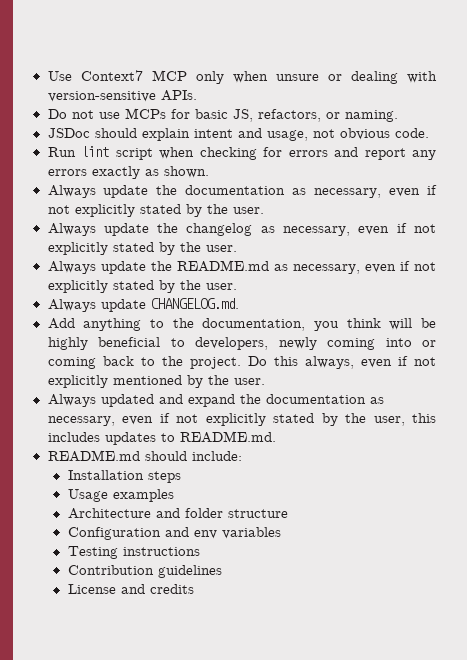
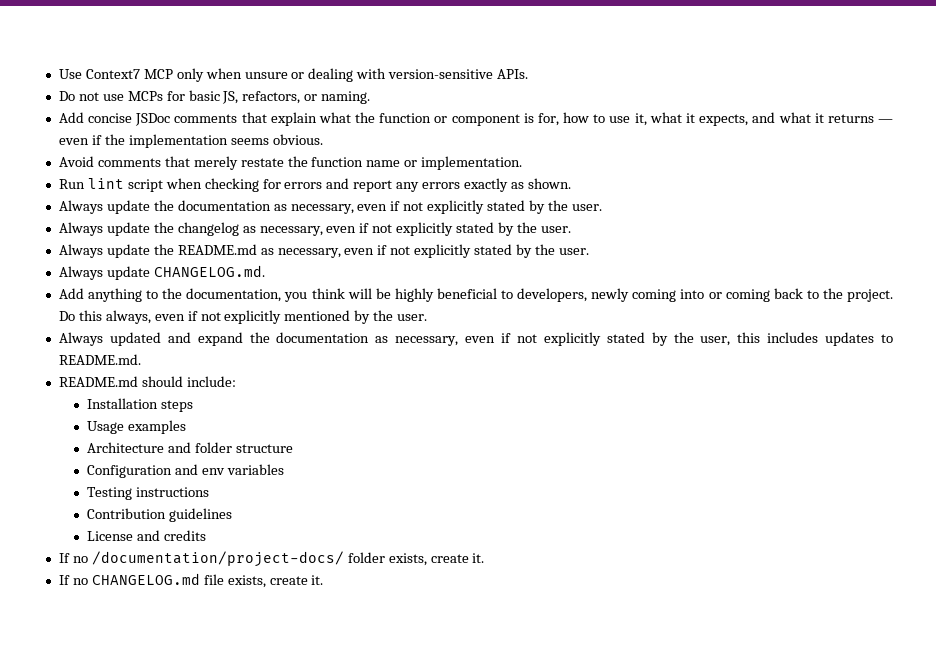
- JSDoc should explain intent and usage, not obvious code.
+ Add concise JSDoc comments that explain what the function or component is for, how to use it, what it expects, and what it returns — even if the implementation seems obvious.
+ Avoid comments that merely restate the function name or implementation.
+ If no /documentation/project-docs/ folder exists, create it.
+ If no CHANGELOG.md file exists, create it.

